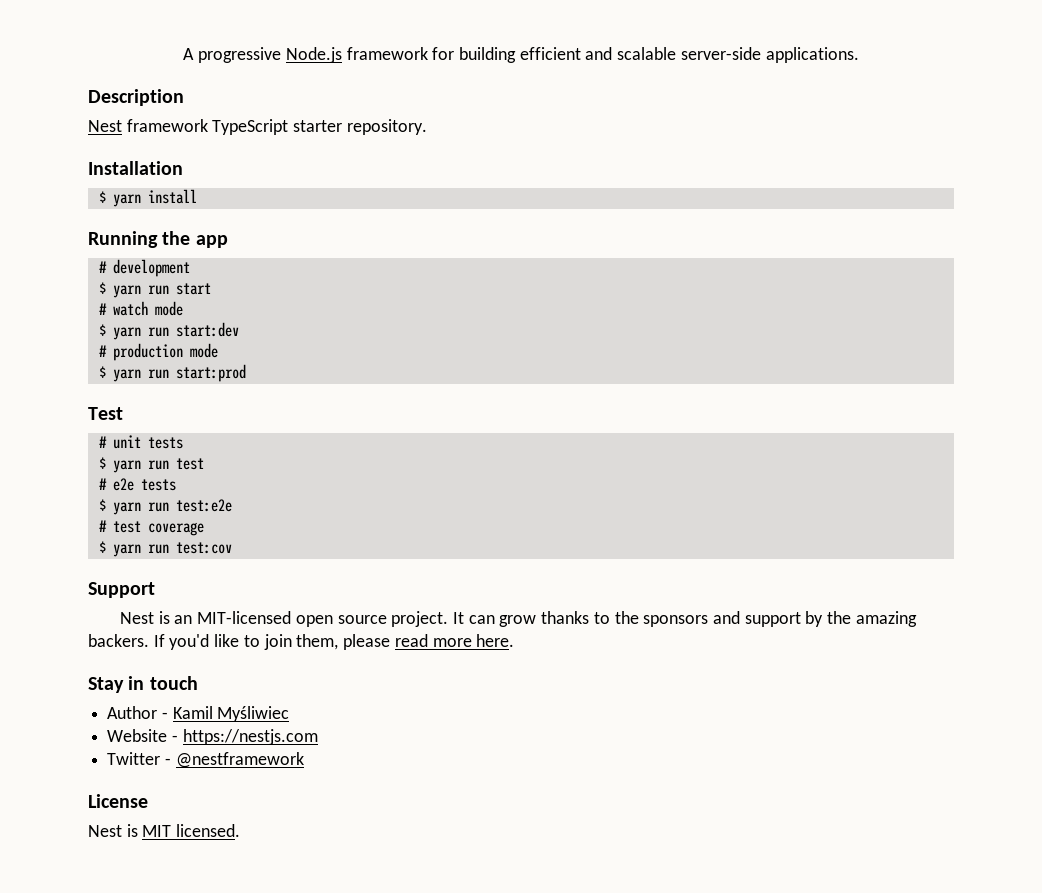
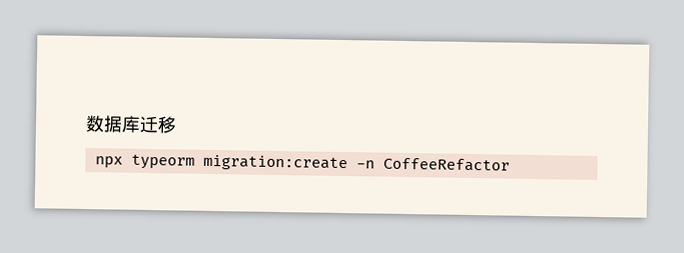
- A progressive Node.js framework for building efficient and scalable server-side applications.
- Description
- Nest framework TypeScript starter repository.
- Installation
- $ yarn install
- Running the app
- # development
- $ yarn run start
- # watch mode
- $ yarn run start:dev
- # production mode
- $ yarn run start:prod
- Test
- # unit tests
- $ yarn run test
- # e2e tests
- $ yarn run test:e2e
- # test coverage
- $ yarn run test:cov
- Support
- Nest is an MIT-licensed open source project. It can grow thanks to the sponsors and support by the amazing backers. If you'd like to join them, please read more here.
- Stay in touch
- Author - Kamil Myśliwiec
- Website - https://nestjs.com
- Twitter - @nestframework
- License
- Nest is MIT licensed.
+ 数据库迁移
+ npx typeorm migration:create -n CoffeeRefactor

